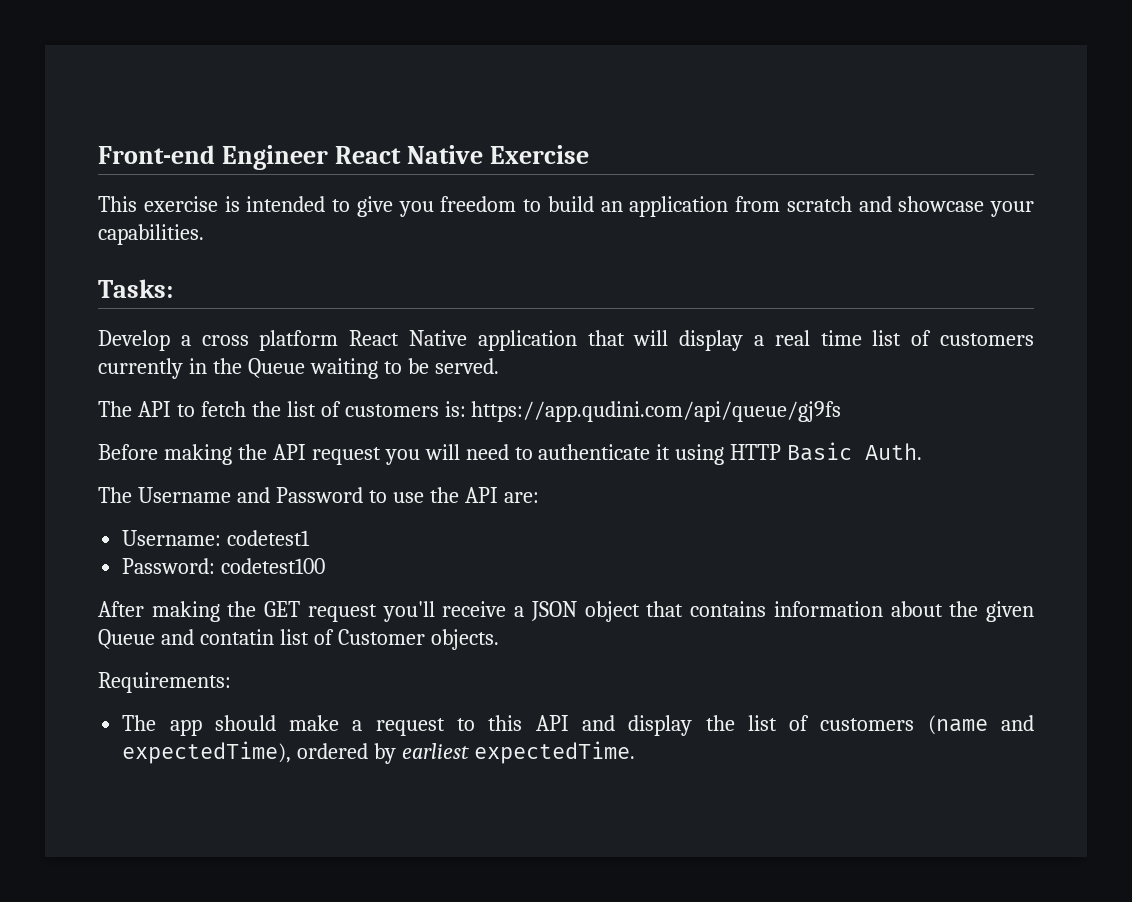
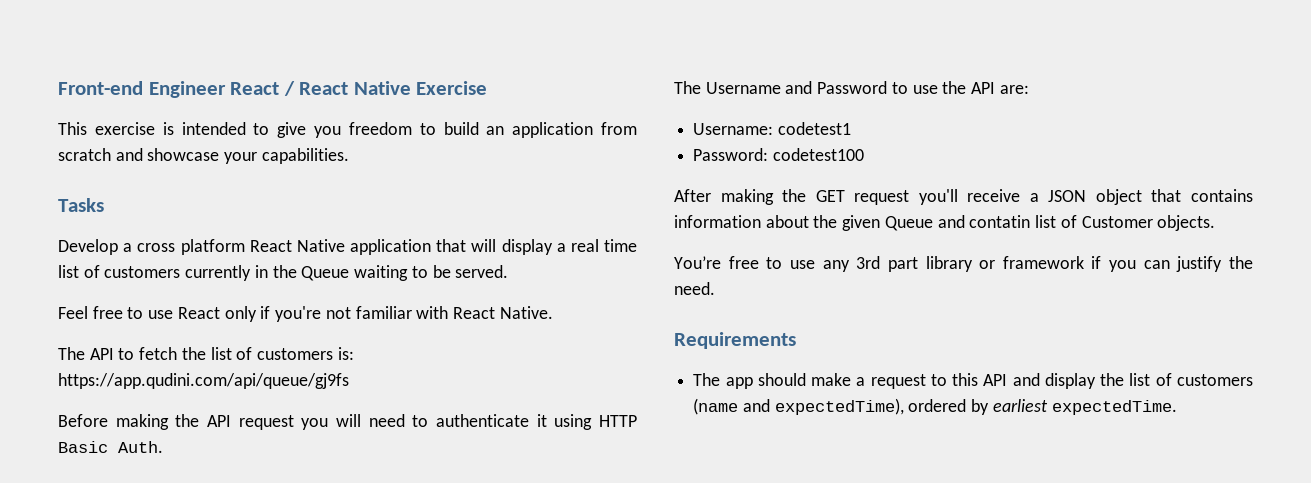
- Front-end Engineer React Native Exercise
+ Front-end Engineer React / React Native Exercise
- Tasks:
+ Tasks
+ Feel free to use React only if you're not familiar with React Native.
- Requirements:
+ You’re free to use any 3rd part library or framework if you can justify the need.
+ Requirements

